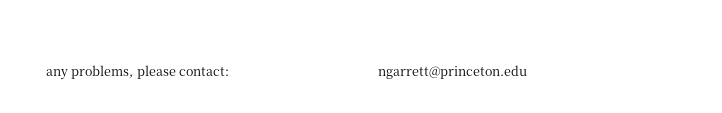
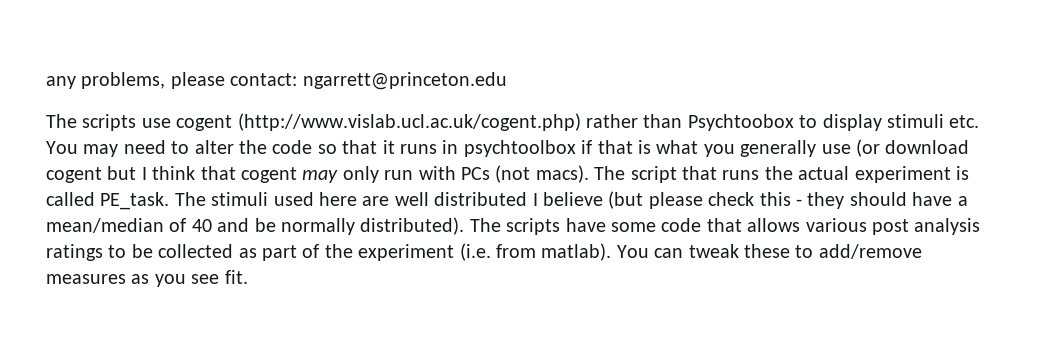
+ The scripts use cogent (http://www.vislab.ucl.ac.uk/cogent.php) rather than Psychtoobox to display stimuli etc. You may need to alter the code so that it runs in psychtoolbox if that is what you generally use (or download cogent but I think that cogent may only run with PCs (not macs). The script that runs the actual experiment is called PE_task. The stimuli used here are well distributed I believe (but please check this - they should have a mean/median of 40 and be normally distributed). The scripts have some code that allows various post analysis ratings to be collected as part of the experiment (i.e. from matlab). You can tweak these to add/remove measures as you see fit.

